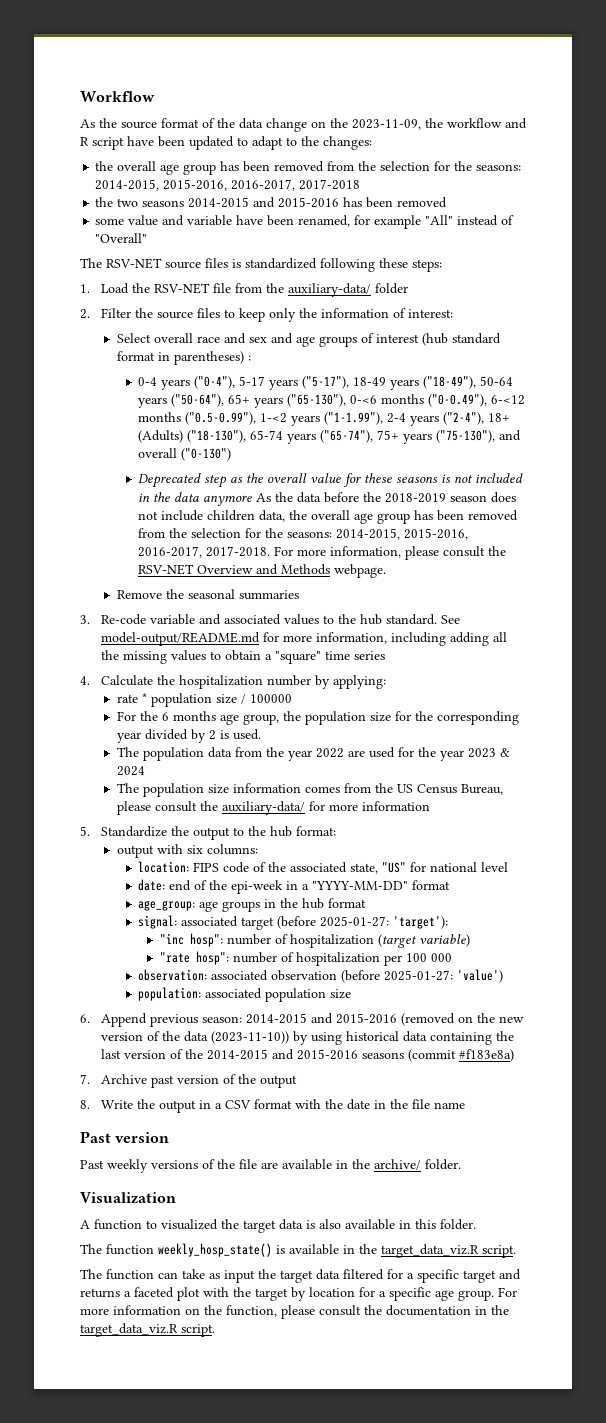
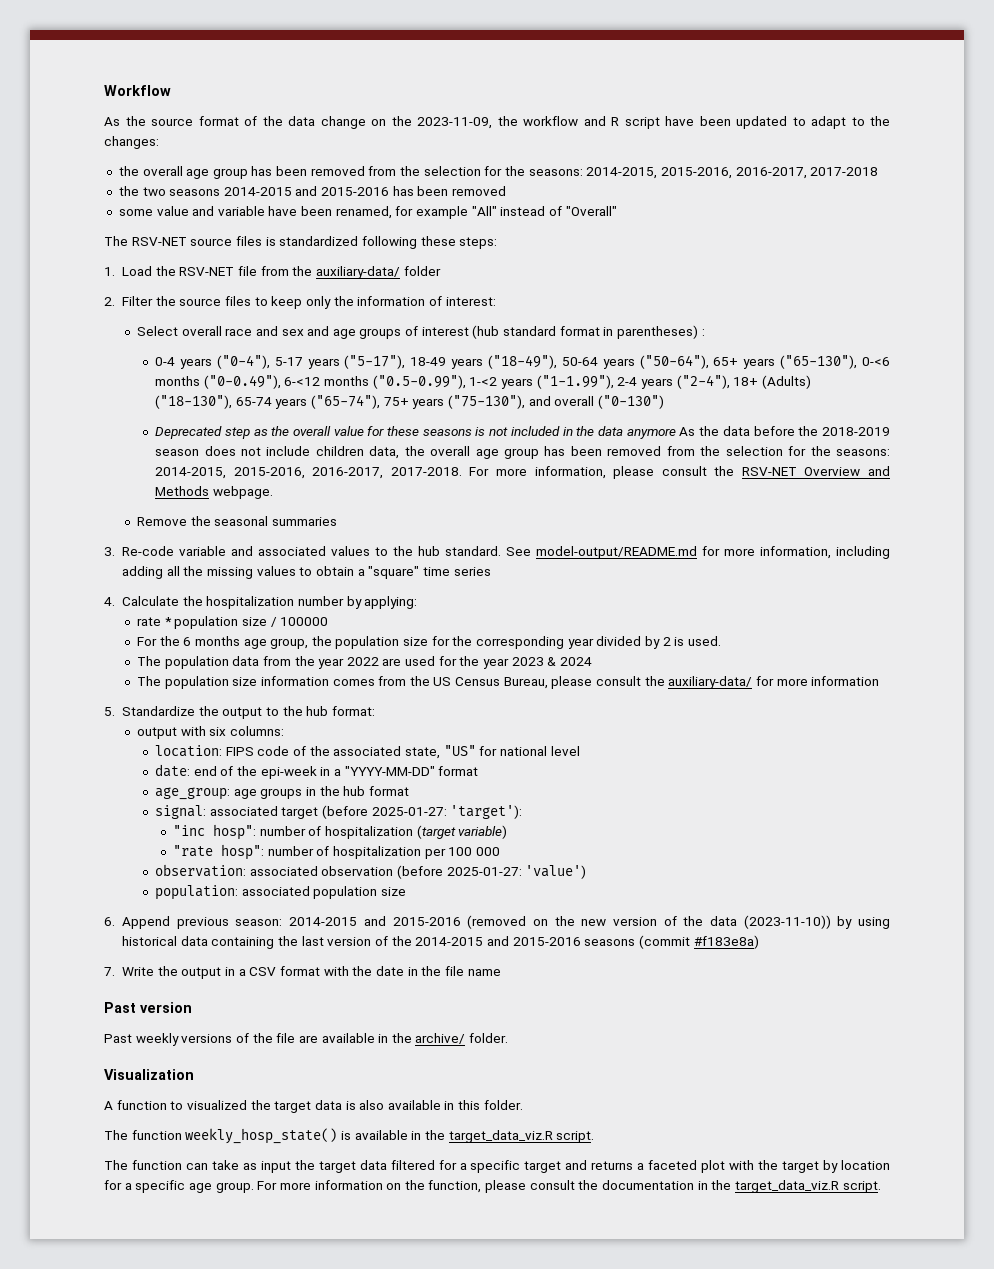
- 7. Archive past version of the output
- 8. Write the output in a CSV format with the date in the file name
+ 7. Write the output in a CSV format with the date in the file name

